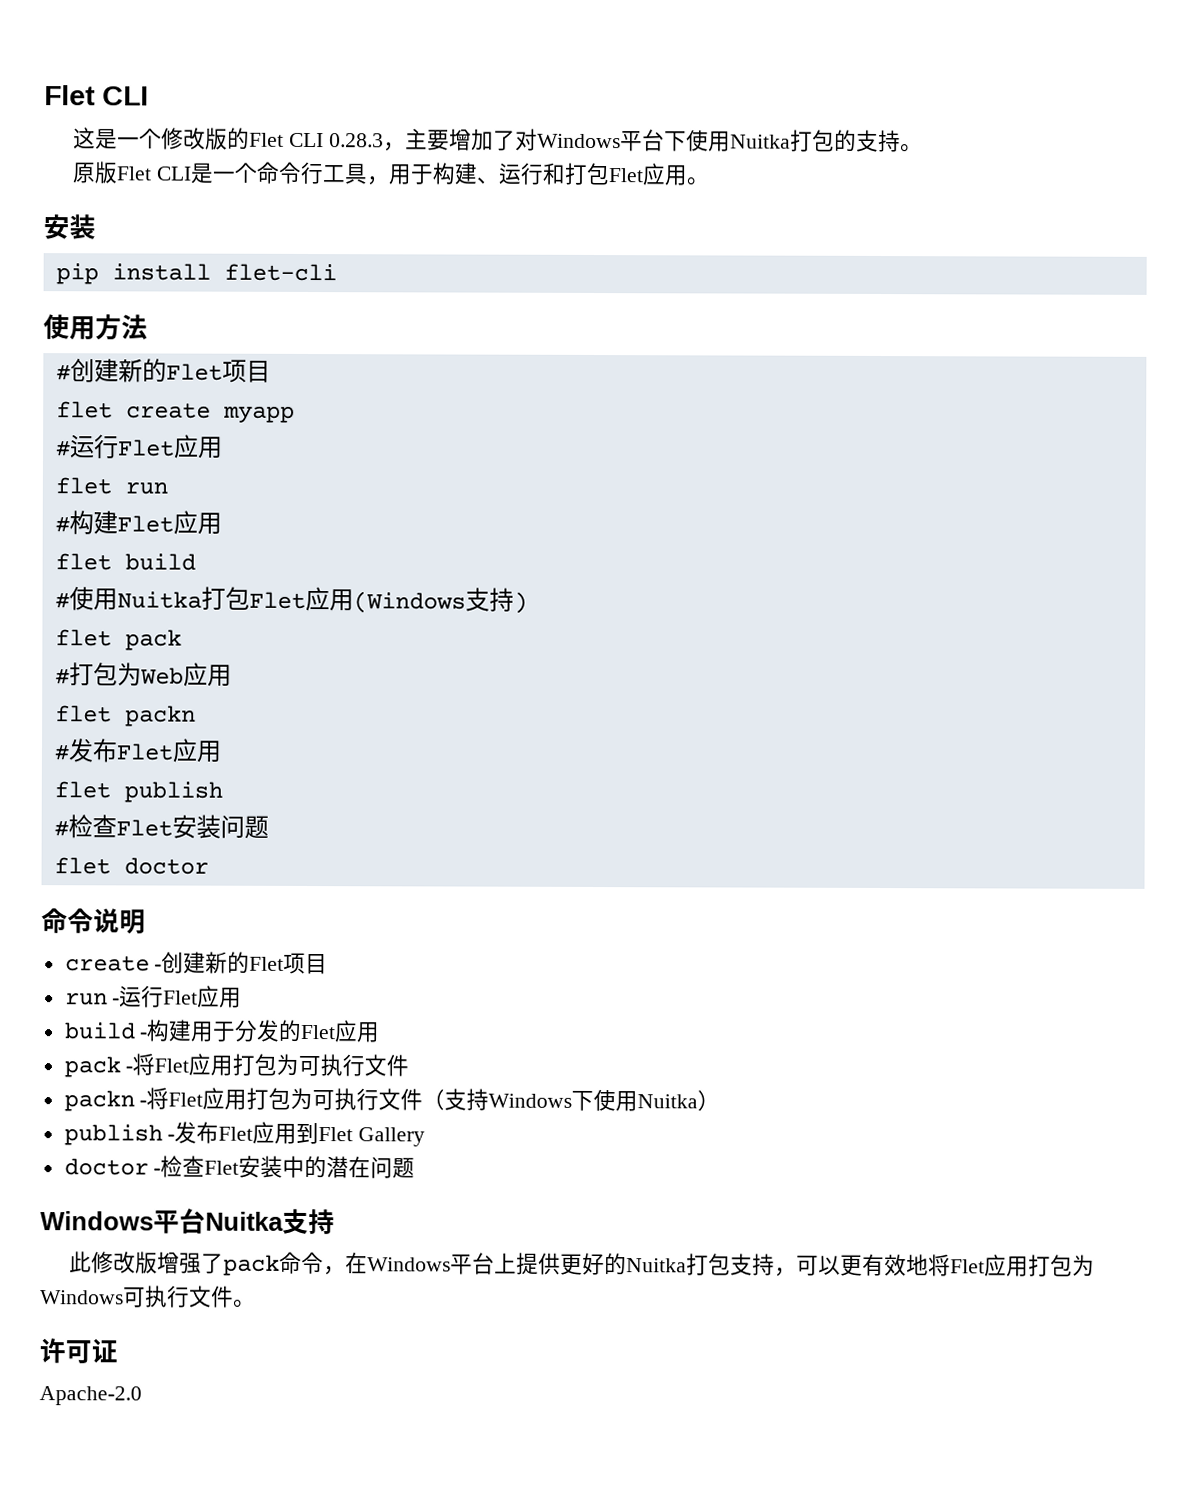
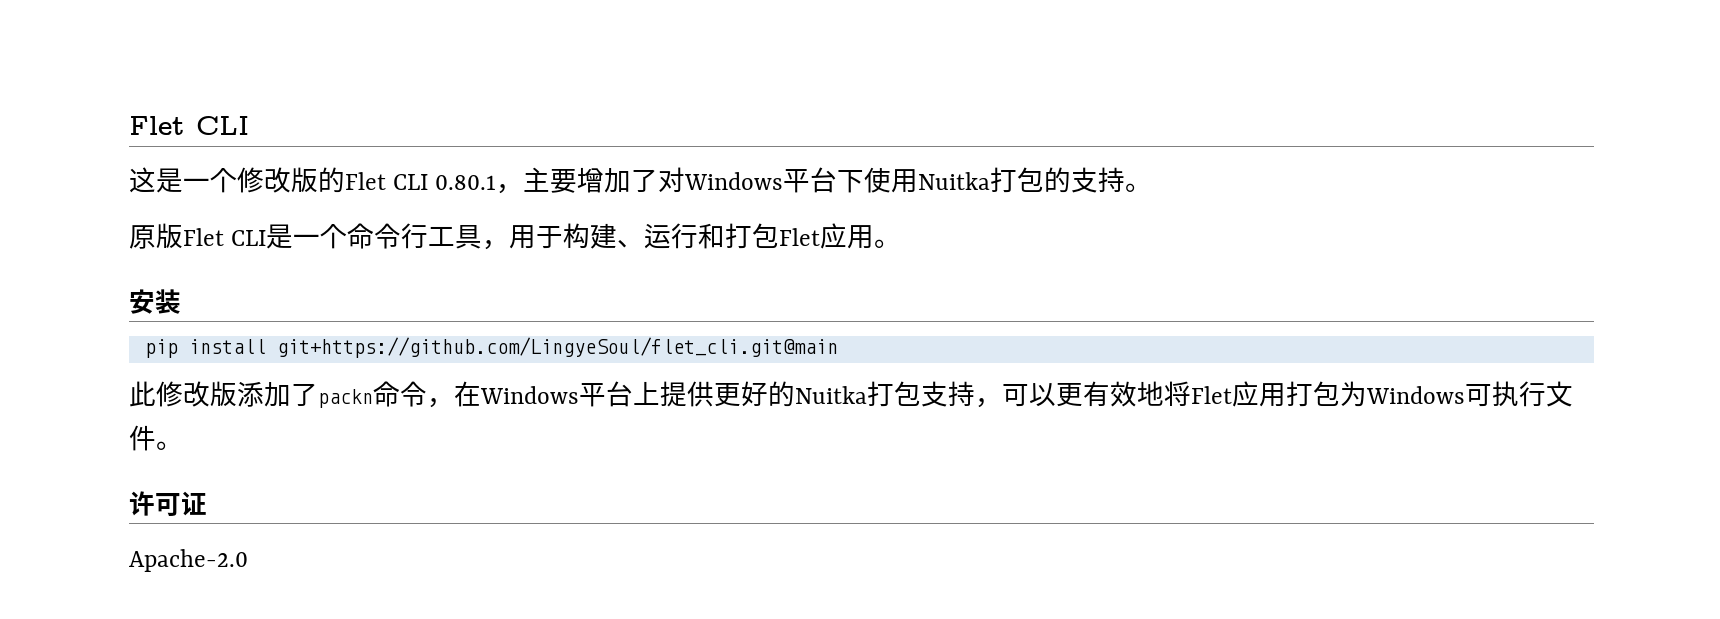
- 这是一个修改版的Flet CLI 0.28.3，主要增加了对Windows平台下使用Nuitka打包的支持。
+ 这是一个修改版的Flet CLI 0.80.1，主要增加了对Windows平台下使用Nuitka打包的支持。
- pip install flet-cli
- 使用方法
- #创建新的Flet项目
- flet create myapp
- #运行Flet应用
- flet run
- #构建Flet应用
- flet build
- #使用Nuitka打包Flet应用(Windows支持)
- flet pack
- #打包为Web应用
- flet packn
- #发布Flet应用
- flet publish
- #检查Flet安装问题
- flet doctor
- 命令说明
- create -创建新的Flet项目
- run -运行Flet应用
- build -构建用于分发的Flet应用
- pack -将Flet应用打包为可执行文件
- packn -将Flet应用打包为可执行文件（支持Windows下使用Nuitka）
- publish -发布Flet应用到Flet Gallery
- doctor -检查Flet安装中的潜在问题
- Windows平台Nuitka支持
+ pip install git+https://github.com/LingyeSoul/flet_cli.git@main
- 此修改版增强了pack命令，在Windows平台上提供更好的Nuitka打包支持，可以更有效地将Flet应用打包为Windows可执行文件。
+ 此修改版添加了packn命令，在Windows平台上提供更好的Nuitka打包支持，可以更有效地将Flet应用打包为Windows可执行文件。

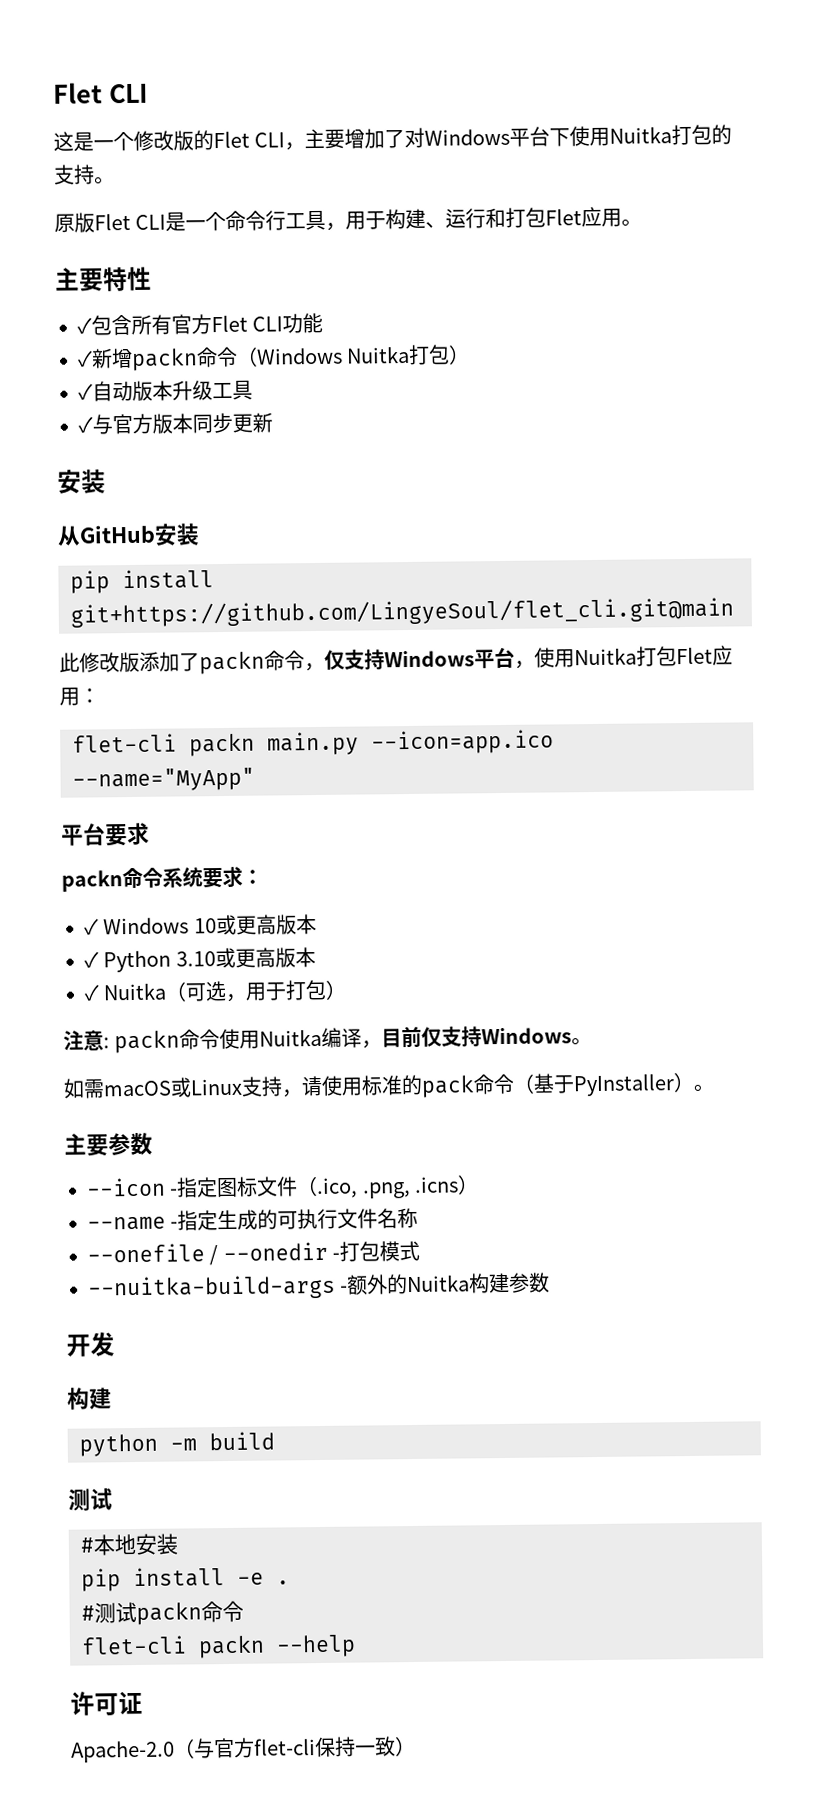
- 这是一个修改版的Flet CLI 0.80.1，主要增加了对Windows平台下使用Nuitka打包的支持。
+ 这是一个修改版的Flet CLI，主要增加了对Windows平台下使用Nuitka打包的支持。
+ 主要特性
+ ✓包含所有官方Flet CLI功能
+ ✓新增packn命令（Windows Nuitka打包）
+ ✓自动版本升级工具
+ ✓与官方版本同步更新
  安装
+ 从GitHub安装
- 此修改版添加了packn命令，在Windows平台上提供更好的Nuitka打包支持，可以更有效地将Flet应用打包为Windows可执行文件。
+ 此修改版添加了packn命令，仅支持Windows平台，使用Nuitka打包Flet应用：
+ flet-cli packn main.py --icon=app.ico --name="MyApp"
+ 平台要求
+ packn命令系统要求：
+ ✓ Windows 10或更高版本
+ ✓ Python 3.10或更高版本
+ ✓ Nuitka（可选，用于打包）
+ 注意: packn命令使用Nuitka编译，目前仅支持Windows。
+ 如需macOS或Linux支持，请使用标准的pack命令（基于PyInstaller）。
+ 主要参数
+ --icon -指定图标文件（.ico, .png, .icns）
+ --name -指定生成的可执行文件名称
+ --onefile / --onedir -打包模式
+ --nuitka-build-args -额外的Nuitka构建参数
+ 开发
+ 构建
+ python -m build
+ 测试
+ #本地安装
+ pip install -e .
+ #测试packn命令
+ flet-cli packn --help
  许可证
- Apache-2.0
+ Apache-2.0（与官方flet-cli保持一致）

